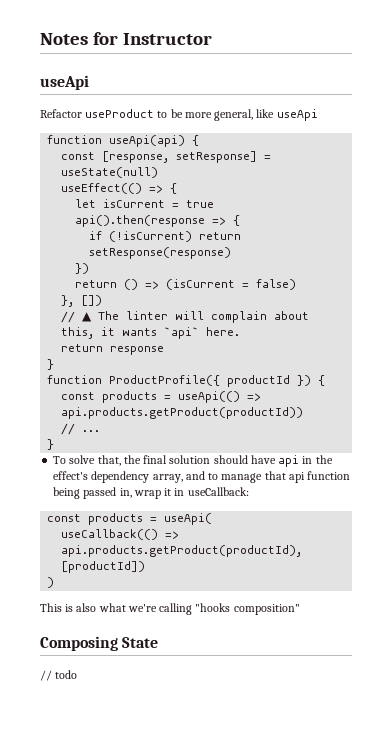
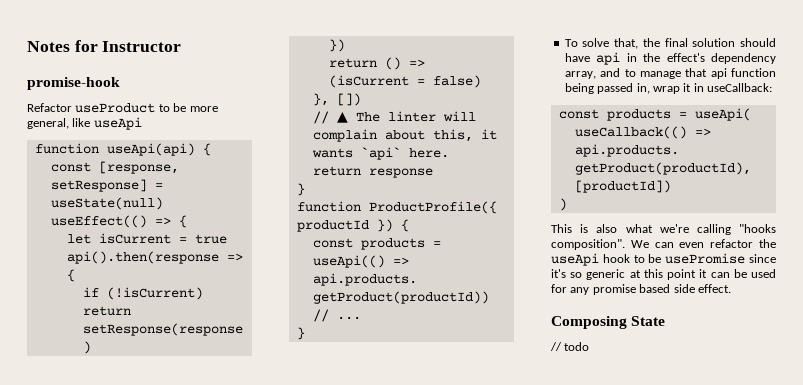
  Notes for Instructor
- useApi
+ promise-hook
- This is also what we're calling "hooks composition"
+ This is also what we're calling "hooks composition". We can even refactor the useApi hook to be usePromise since it's so generic at this point it can be used for any promise based side effect.

